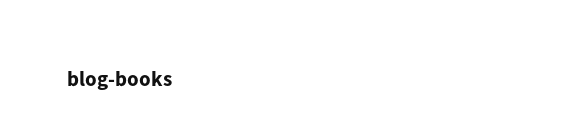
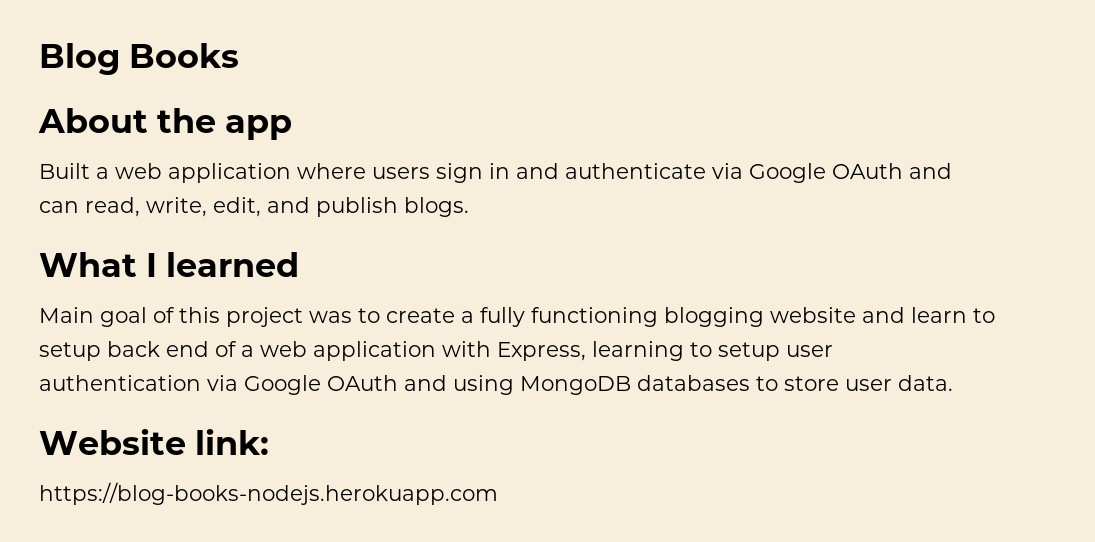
- blog-books
+ Blog Books
+ About the app
+ Built a web application where users sign in and authenticate via Google OAuth and can read, write, edit, and publish blogs.
+ What I learned
+ Main goal of this project was to create a fully functioning blogging website and learn to setup back end of a web application with Express, learning to setup user authentication via Google OAuth and using MongoDB databases to store user data.
+ Website link:
+ https://blog-books-nodejs.herokuapp.com

